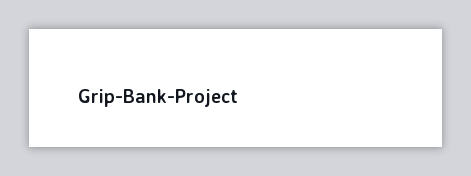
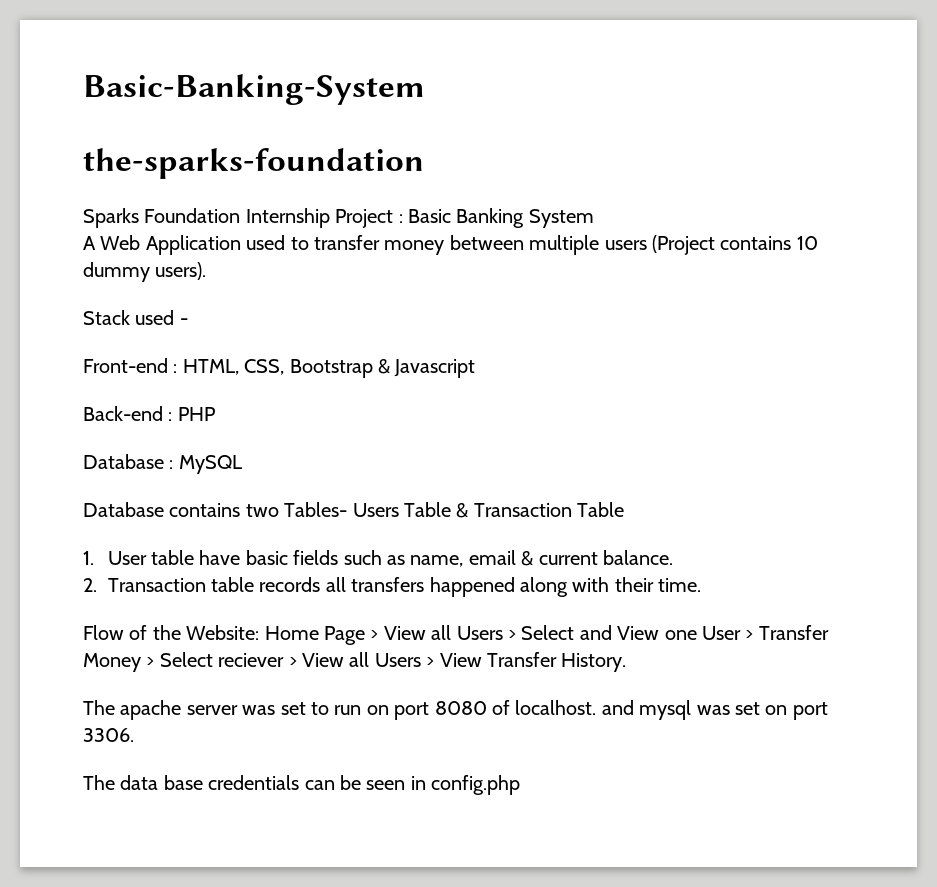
- Grip-Bank-Project
+ Basic-Banking-System
+ the-sparks-foundation
+ Sparks Foundation Internship Project : Basic Banking System
+ A Web Application used to transfer money between multiple users (Project contains 10 dummy users).
+ Stack used -
+ Front-end : HTML, CSS, Bootstrap & Javascript
+ Back-end : PHP
+ Database : MySQL
+ Database contains two Tables- Users Table & Transaction Table
+ 1. User table have basic fields such as name, email & current balance.
+ 2. Transaction table records all transfers happened along with their time.
+ Flow of the Website: Home Page > View all Users > Select and View one User > Transfer Money > Select reciever > View all Users > View Transfer History.
+ The apache server was set to run on port 8080 of localhost. and mysql was set on port 3306.
+ The data base credentials can be seen in config.php

